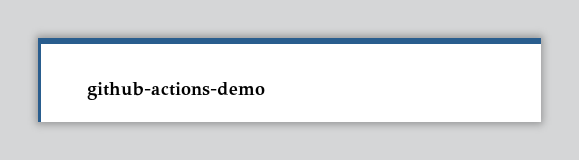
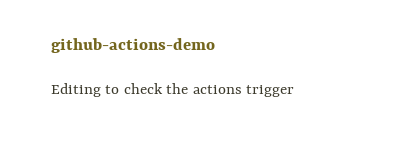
+ Editing to check the actions trigger

